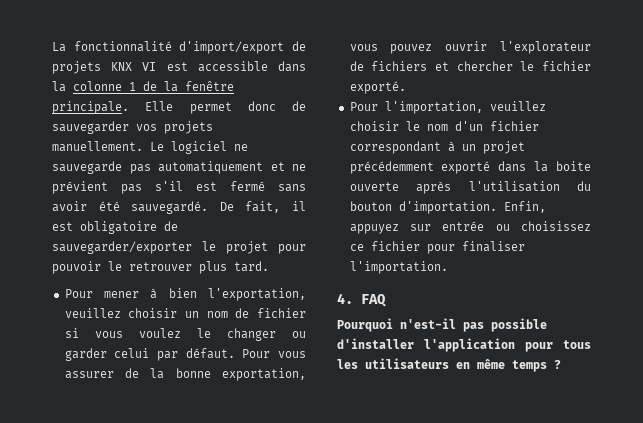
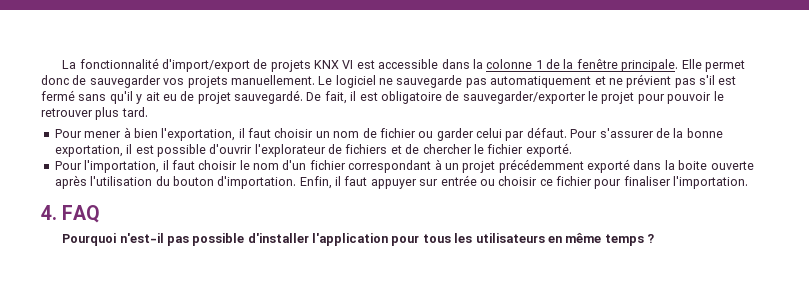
- Le logiciel ne sauvegarde pas automatiquement et ne prévient pas s'il est fermé sans avoir été sauvegardé.
+ Le logiciel ne sauvegarde pas automatiquement et ne prévient pas s'il est fermé sans qu'il y ait eu de projet sauvegardé.
- Pour mener à bien l'exportation, veuillez choisir un nom de fichier si vous voulez le changer ou garder celui par défaut.
+ Pour mener à bien l'exportation, il faut choisir un nom de fichier ou garder celui par défaut.
- Pour vous assurer de la bonne exportation, vous pouvez ouvrir l'explorateur de fichiers et chercher le fichier exporté.
+ Pour s'assurer de la bonne exportation, il est possible d'ouvrir l'explorateur de fichiers et de chercher le fichier exporté.
- Pour l'importation, veuillez choisir le nom d'un fichier correspondant à un projet précédemment exporté dans la boite ouverte après l'utilisation du bouton d'importation.
+ Pour l'importation, il faut choisir le nom d'un fichier correspondant à un projet précédemment exporté dans la boite ouverte après l'utilisation du bouton d'importation.
- Enfin, appuyez sur entrée ou choisissez ce fichier pour finaliser l'importation.
+ Enfin, il faut appuyer sur entrée ou choisir ce fichier pour finaliser l'importation.

